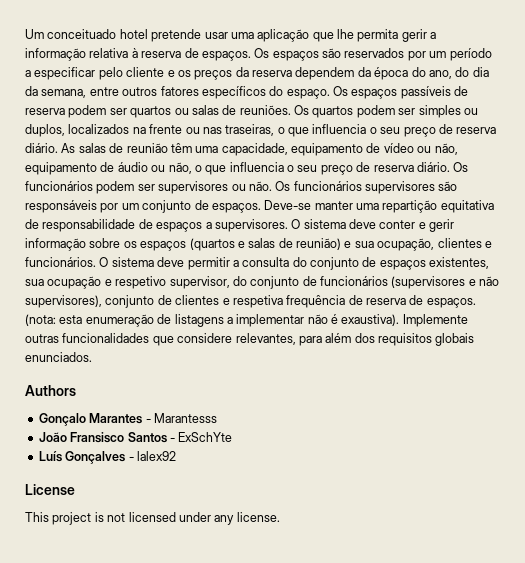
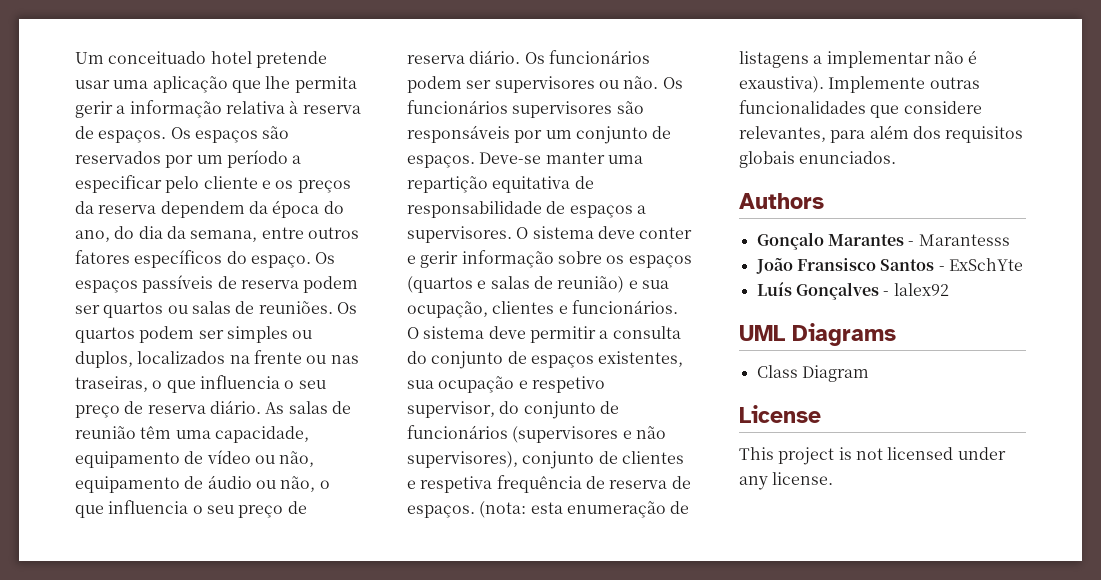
+ UML Diagrams
+ Class Diagram

